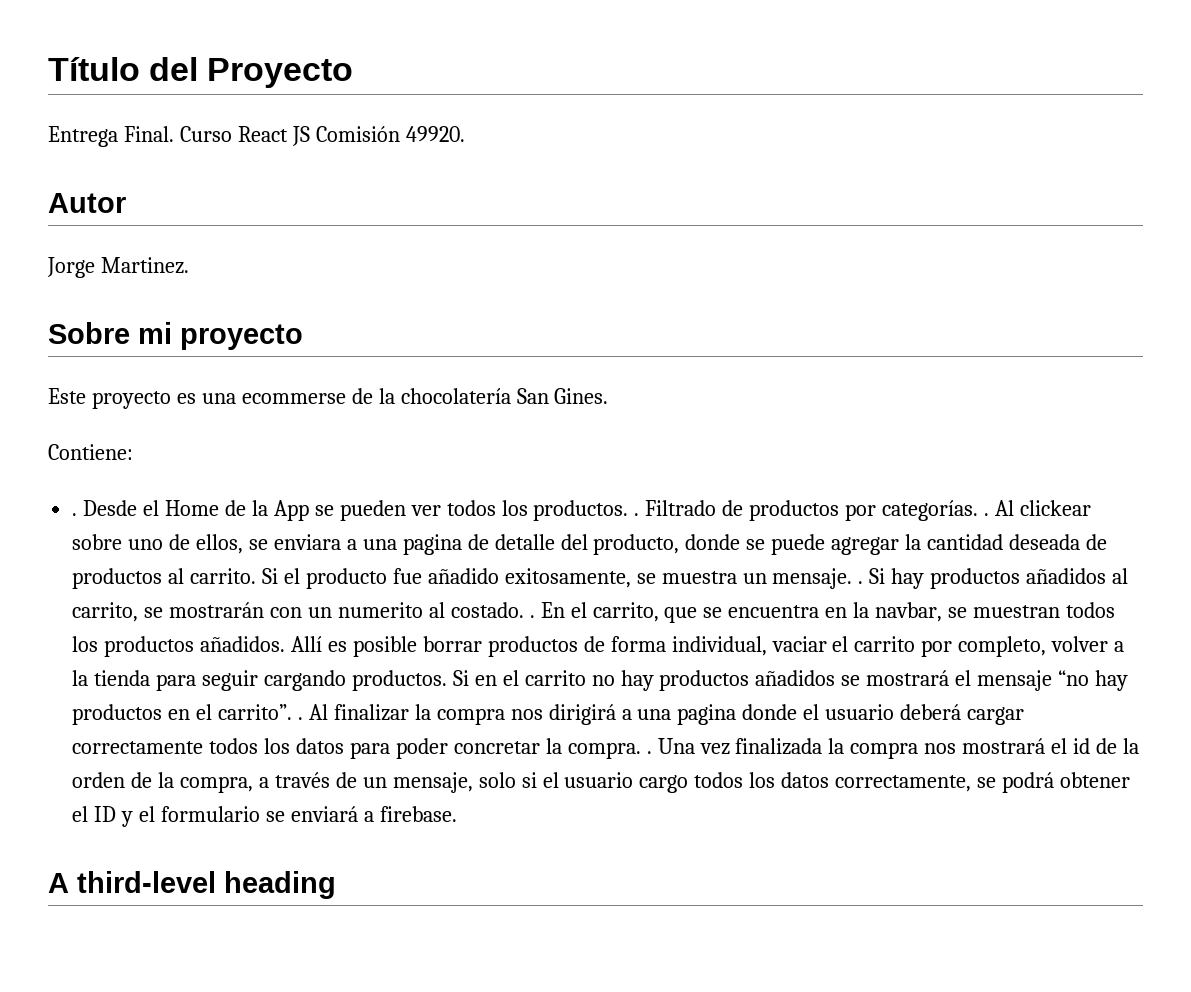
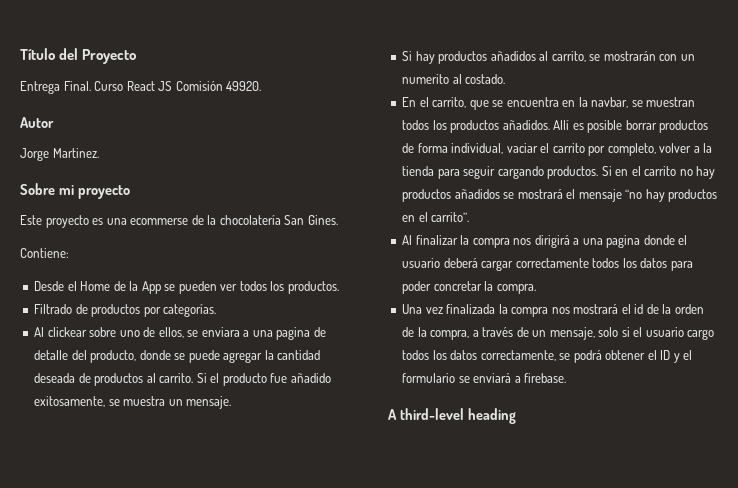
  Contiene:
- . Desde el Home de la App se pueden ver todos los productos. . Filtrado de productos por categorías. . Al clickear sobre uno de ellos, se enviara a una pagina de detalle del producto, donde se puede agregar la cantidad deseada de productos al carrito.
+ Desde el Home de la App se pueden ver todos los productos.
+ Filtrado de productos por categorías.
+ Al clickear sobre uno de ellos, se enviara a una pagina de detalle del producto, donde se puede agregar la cantidad deseada de productos al carrito.
- Si el producto fue añadido exitosamente, se muestra un mensaje. . Si hay productos añadidos al carrito, se mostrarán con un numerito al costado. . En el carrito, que se encuentra en la navbar, se muestran todos los productos añadidos.
+ Si el producto fue añadido exitosamente, se muestra un mensaje.
+ Si hay productos añadidos al carrito, se mostrarán con un numerito al costado.
+ En el carrito, que se encuentra en la navbar, se muestran todos los productos añadidos.
- Si en el carrito no hay productos añadidos se mostrará el mensaje “no hay productos en el carrito”. . Al finalizar la compra nos dirigirá a una pagina donde el usuario deberá cargar correctamente todos los datos para poder concretar la compra. . Una vez finalizada la compra nos mostrará el id de la orden de la compra, a través de un mensaje, solo si el usuario cargo todos los datos correctamente, se podrá obtener el ID y el formulario se enviará a firebase.
+ Si en el carrito no hay productos añadidos se mostrará el mensaje “no hay productos en el carrito”.
+ Al finalizar la compra nos dirigirá a una pagina donde el usuario deberá cargar correctamente todos los datos para poder concretar la compra.
+ Una vez finalizada la compra nos mostrará el id de la orden de la compra, a través de un mensaje, solo si el usuario cargo todos los datos correctamente, se podrá obtener el ID y el formulario se enviará a firebase.

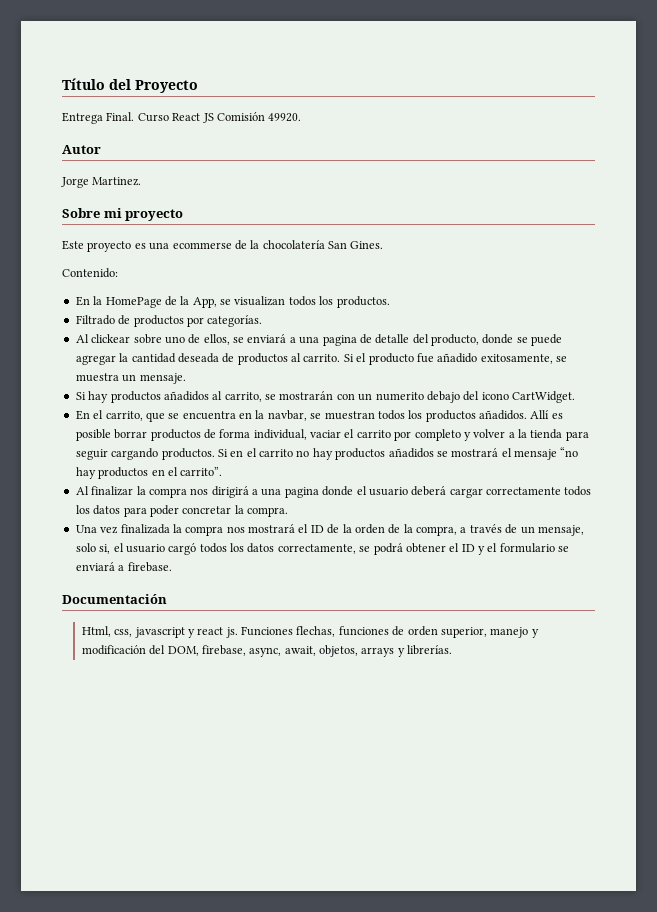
- Contiene:
- Desde el Home de la App se pueden ver todos los productos.
+ Contenido:
+ En la HomePage de la App, se visualizan todos los productos.
- Al clickear sobre uno de ellos, se enviara a una pagina de detalle del producto, donde se puede agregar la cantidad deseada de productos al carrito.
+ Al clickear sobre uno de ellos, se enviará a una pagina de detalle del producto, donde se puede agregar la cantidad deseada de productos al carrito.
- Si hay productos añadidos al carrito, se mostrarán con un numerito al costado.
+ Si hay productos añadidos al carrito, se mostrarán con un numerito debajo del icono CartWidget.
- Allí es posible borrar productos de forma individual, vaciar el carrito por completo, volver a la tienda para seguir cargando productos.
+ Allí es posible borrar productos de forma individual, vaciar el carrito por completo y volver a la tienda para seguir cargando productos.
- Una vez finalizada la compra nos mostrará el id de la orden de la compra, a través de un mensaje, solo si el usuario cargo todos los datos correctamente, se podrá obtener el ID y el formulario se enviará a firebase.
+ Una vez finalizada la compra nos mostrará el ID de la orden de la compra, a través de un mensaje, solo si, el usuario cargó todos los datos correctamente, se podrá obtener el ID y el formulario se enviará a firebase.
- A third-level heading
+ Documentación
+ Html, css, javascript y react js. Funciones flechas, funciones de orden superior, manejo y modificación del DOM, firebase, async, await, objetos, arrays y librerías.

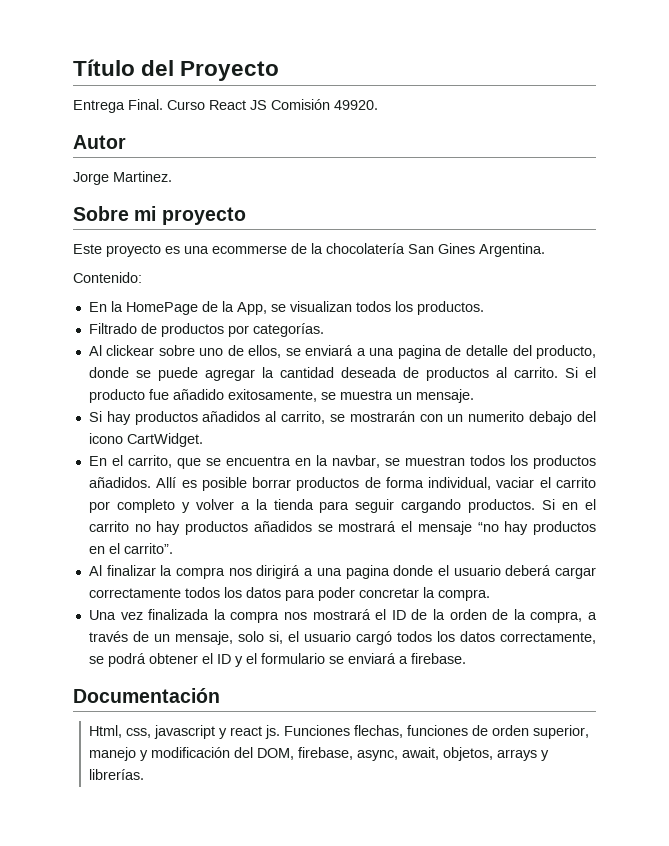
- Este proyecto es una ecommerse de la chocolatería San Gines.
+ Este proyecto es una ecommerse de la chocolatería San Gines Argentina.

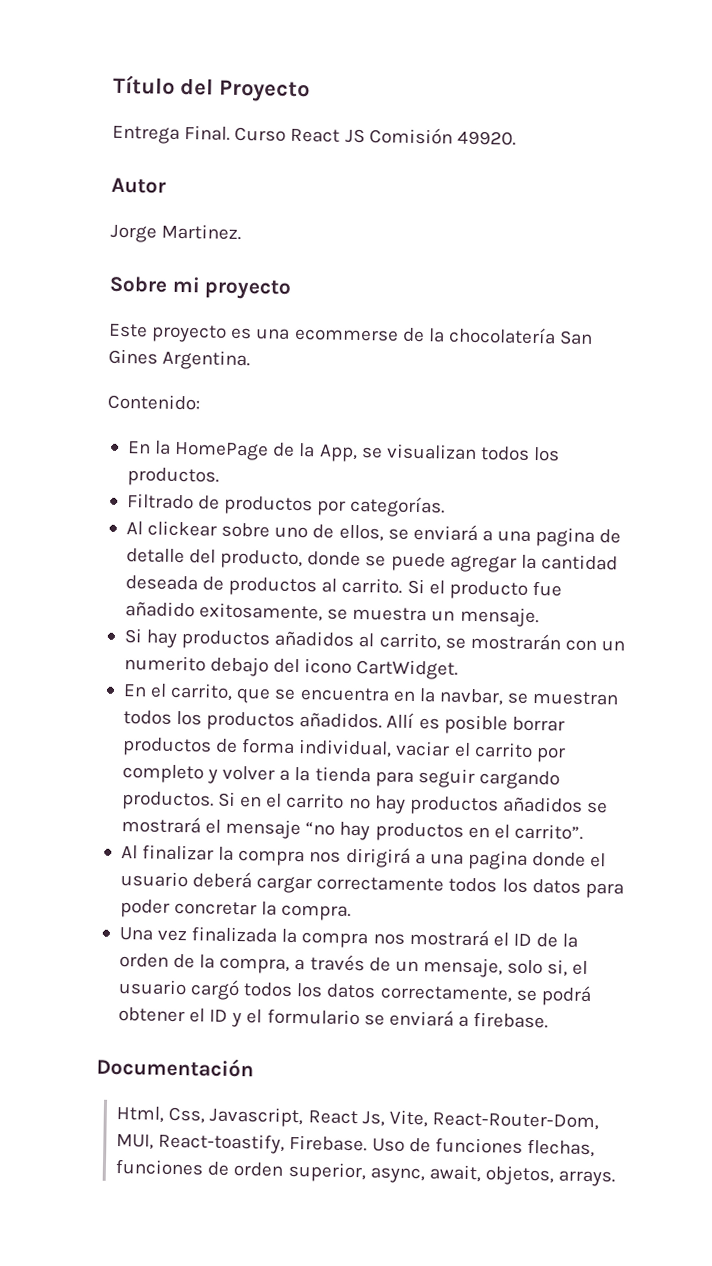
- Html, css, javascript y react js. Funciones flechas, funciones de orden superior, manejo y modificación del DOM, firebase, async, await, objetos, arrays y librerías.
+ Html, Css, Javascript, React Js, Vite, React-Router-Dom, MUI, React-toastify, Firebase. Uso de funciones flechas, funciones de orden superior, async, await, objetos, arrays.

